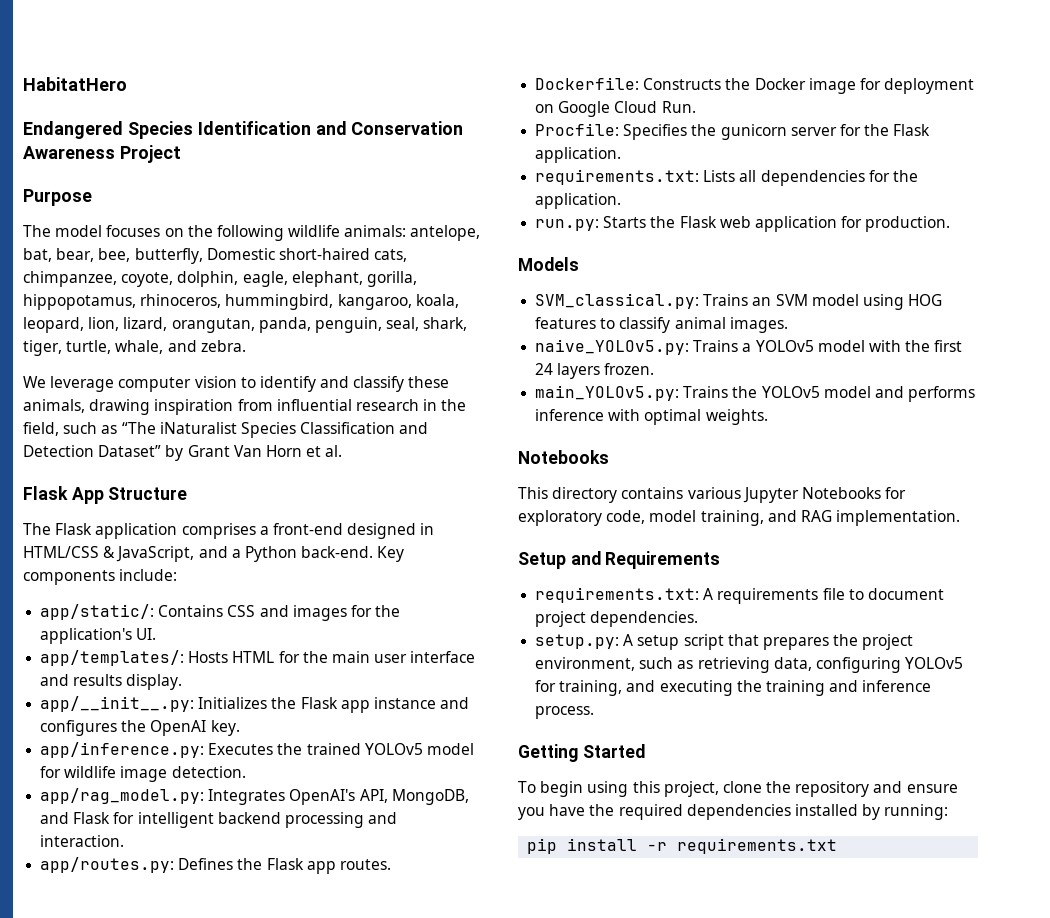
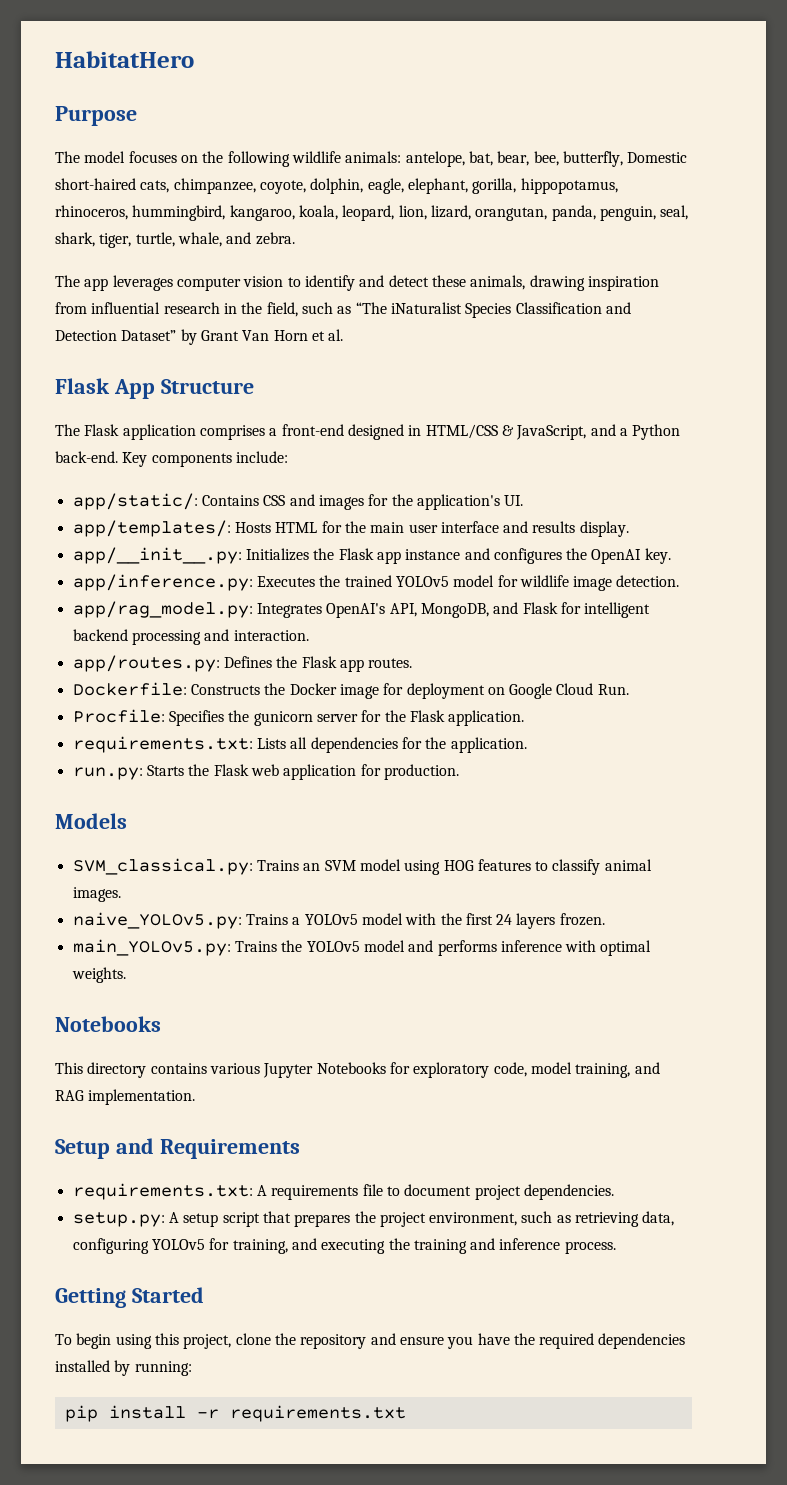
- Endangered Species Identification and Conservation Awareness Project
- We leverage computer vision to identify and classify these animals, drawing inspiration from influential research in the field, such as “The iNaturalist Species Classification and Detection Dataset” by Grant Van Horn et al.
+ The app leverages computer vision to identify and detect these animals, drawing inspiration from influential research in the field, such as “The iNaturalist Species Classification and Detection Dataset” by Grant Van Horn et al.

